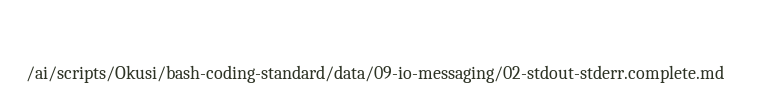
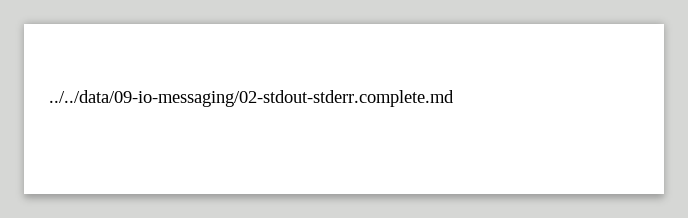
- /ai/scripts/Okusi/bash-coding-standard/data/09-io-messaging/02-stdout-stderr.complete.md
+ ../../data/09-io-messaging/02-stdout-stderr.complete.md

